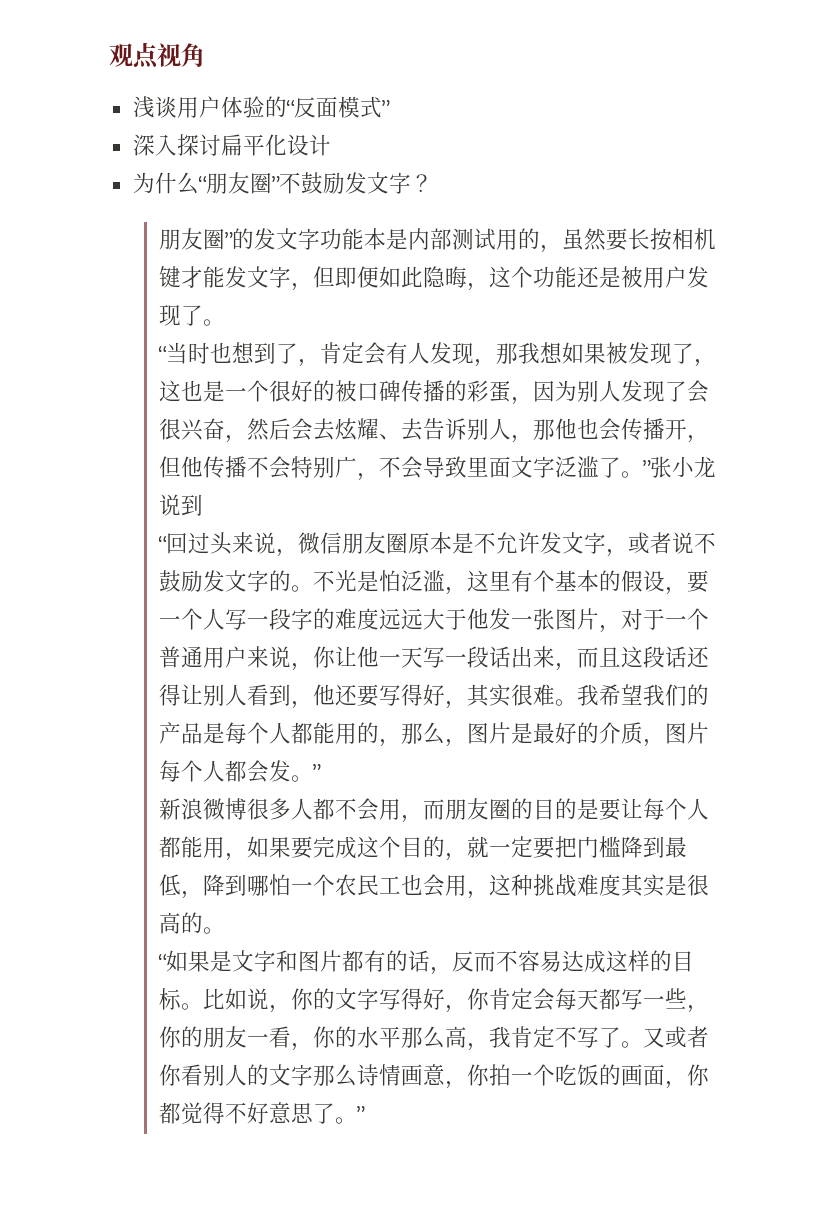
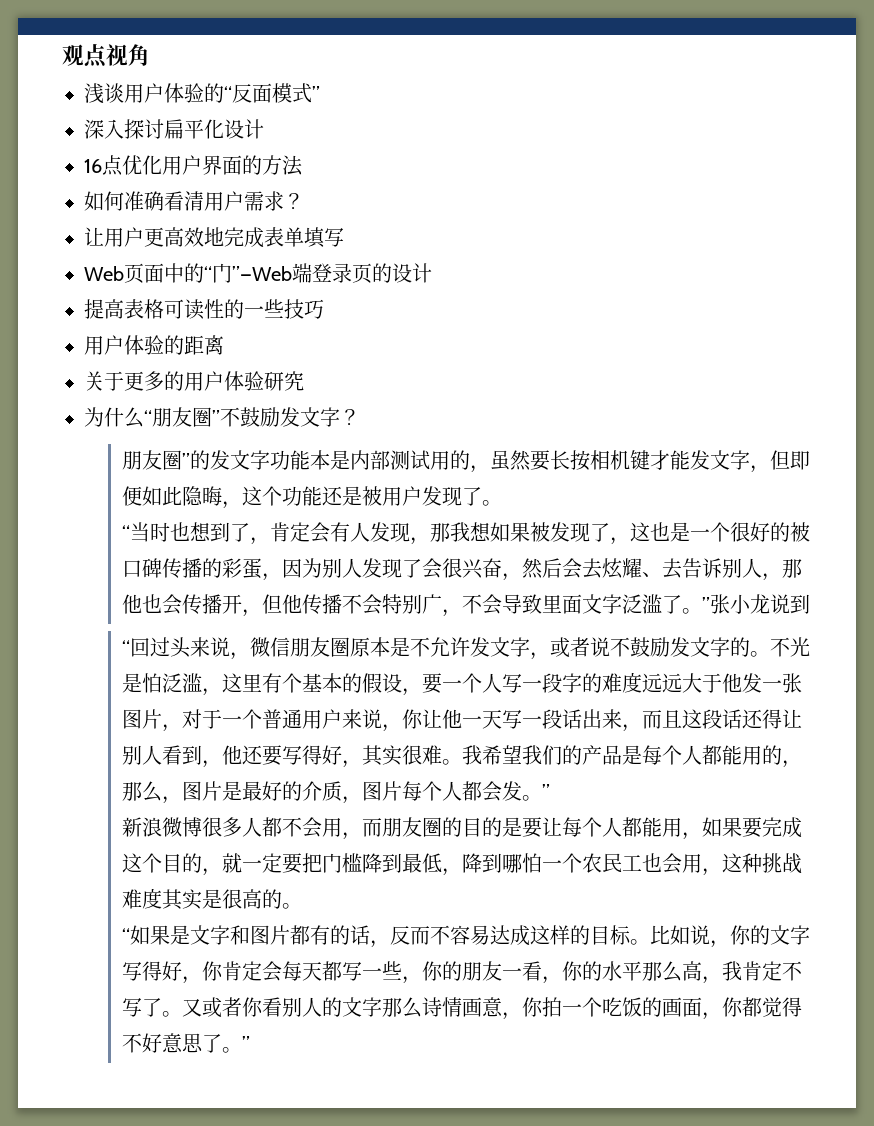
+ 16点优化用户界面的方法
+ 如何准确看清用户需求？
+ 让用户更高效地完成表单填写
+ Web页面中的“门”—Web端登录页的设计
+ 提高表格可读性的一些技巧
+ 用户体验的距离
+ 关于更多的用户体验研究

